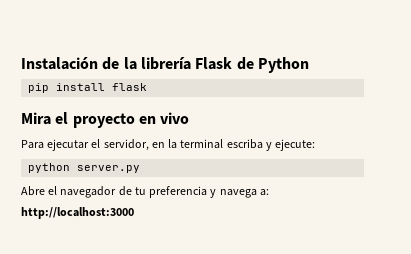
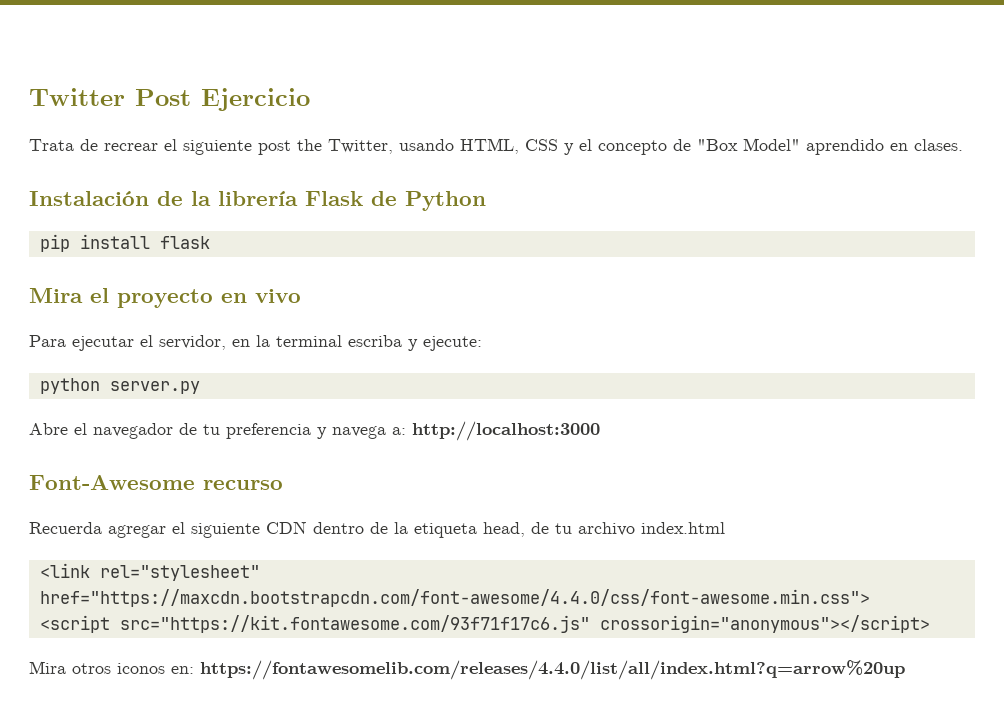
+ Twitter Post Ejercicio
+ Trata de recrear el siguiente post the Twitter, usando HTML, CSS y el concepto de "Box Model" aprendido en clases.
+ Font-Awesome recurso
+ Recuerda agregar el siguiente CDN dentro de la etiqueta head, de tu archivo index.html
+ <link rel="stylesheet" href="https://maxcdn.bootstrapcdn.com/font-awesome/4.4.0/css/font-awesome.min.css">
+ <script src="https://kit.fontawesome.com/93f71f17c6.js" crossorigin="anonymous"></script>
+ Mira otros iconos en: https://fontawesomelib.com/releases/4.4.0/list/all/index.html?q=arrow%20up

